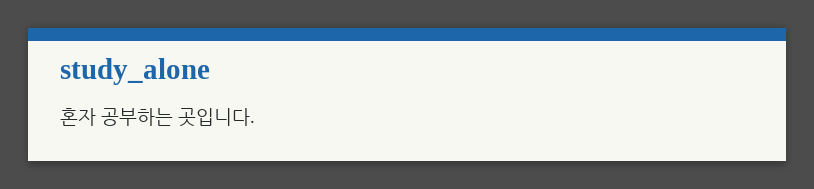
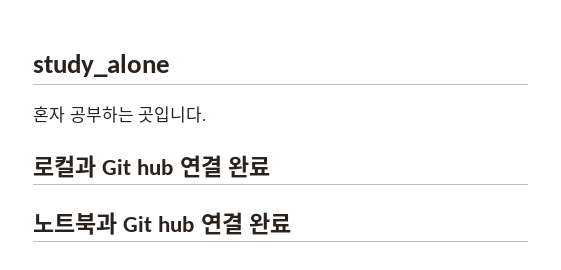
+ 로컬과 Git hub 연결 완료
+ 노트북과 Git hub 연결 완료

